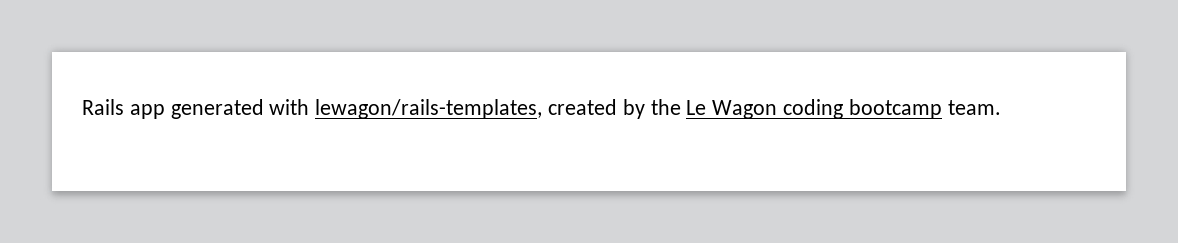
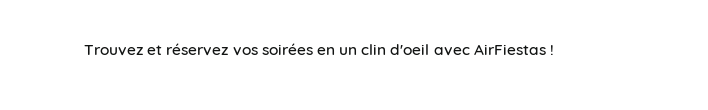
- Rails app generated with lewagon/rails-templates, created by the Le Wagon coding bootcamp team.
+ Trouvez et réservez vos soirées en un clin d'oeil avec AirFiestas !

